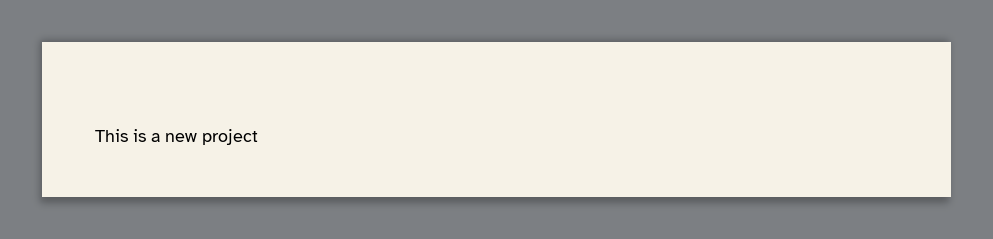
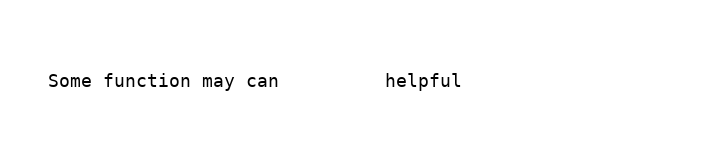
- This is a new project
+ Some function may can helpful

